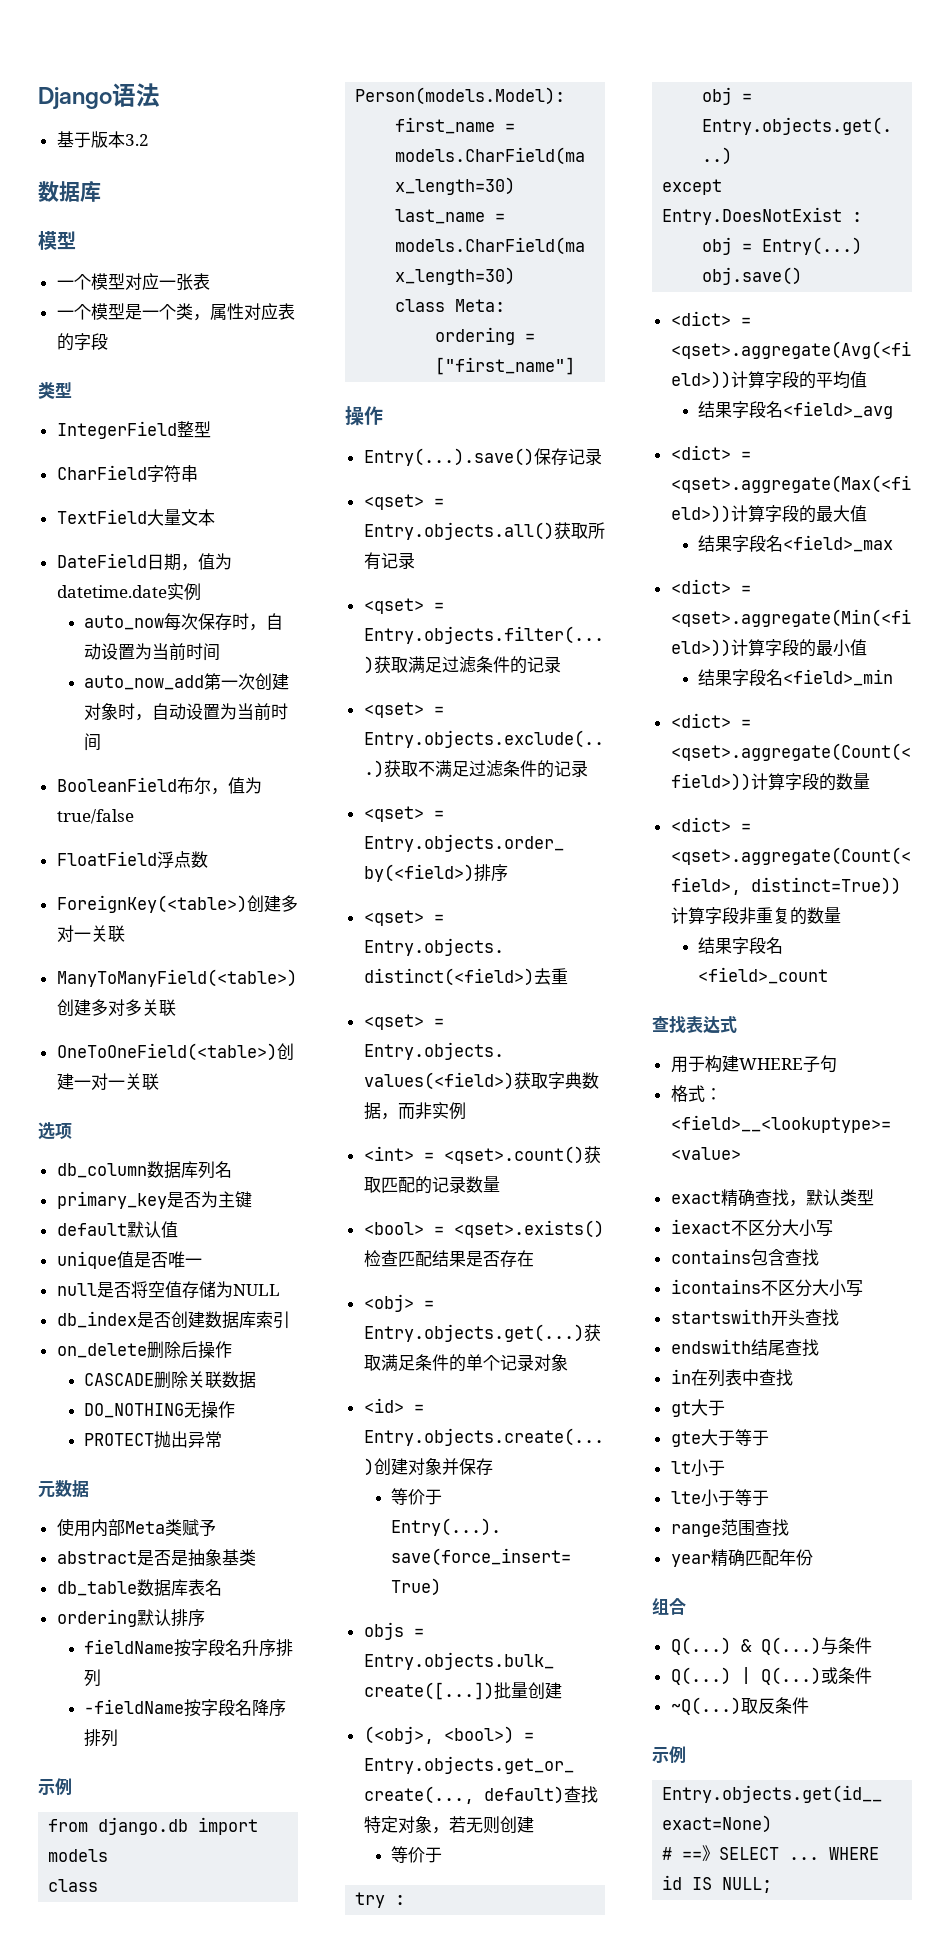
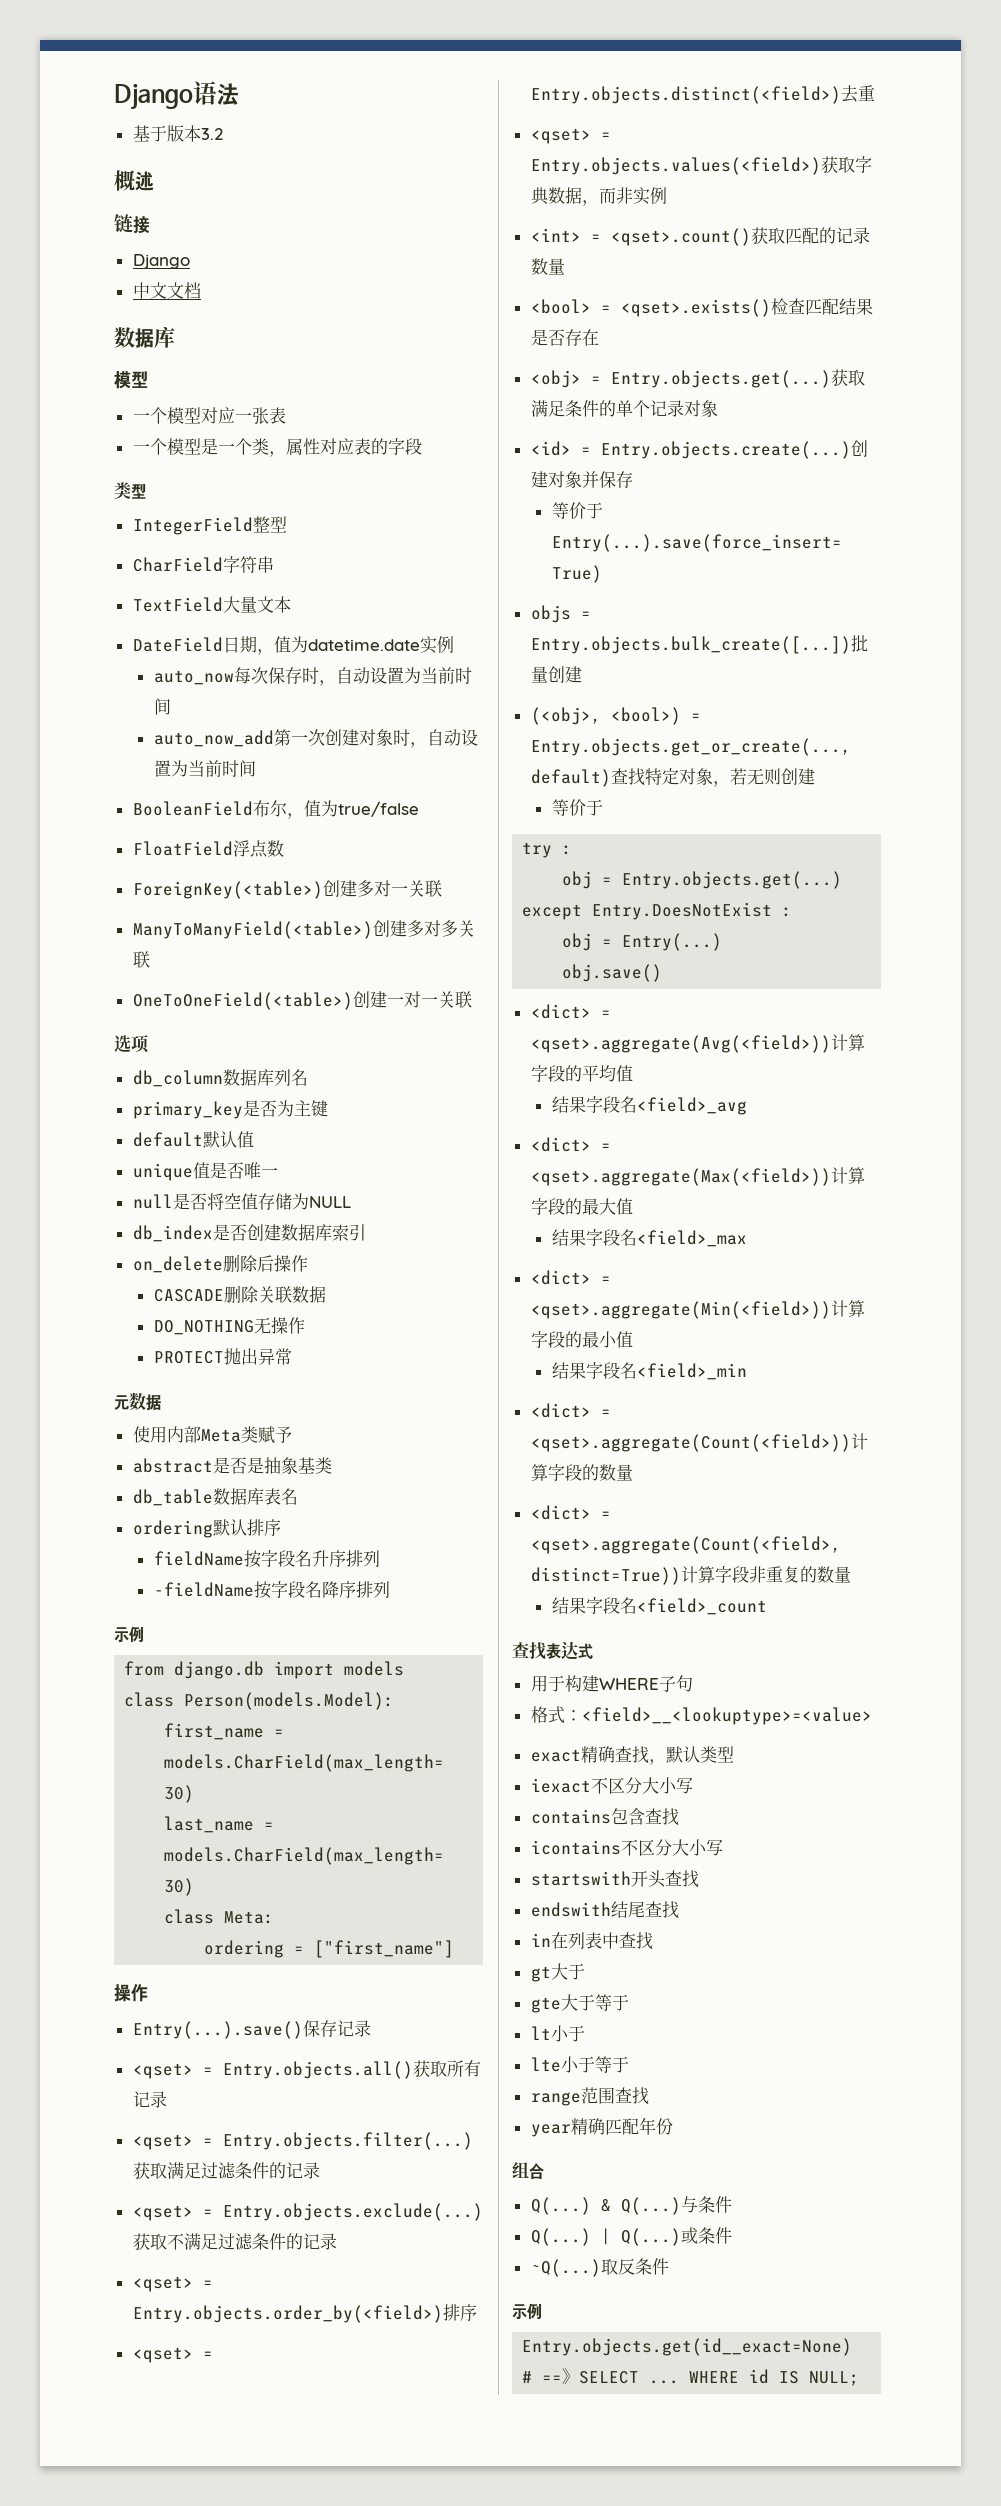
+ 概述
+ 链接
+ Django
+ 中文文档

